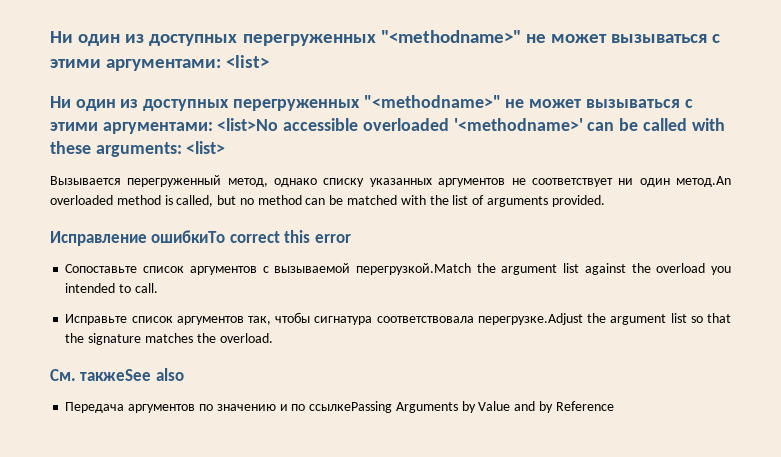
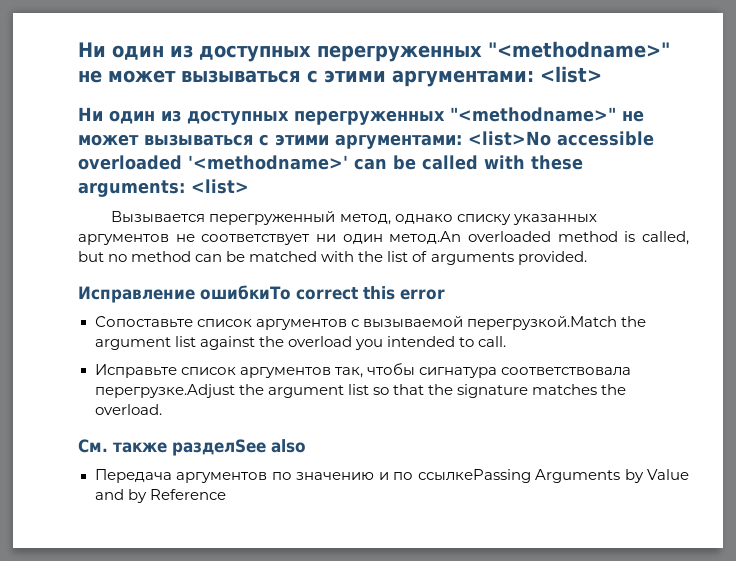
- См. такжеSee also
+ См. также разделSee also

